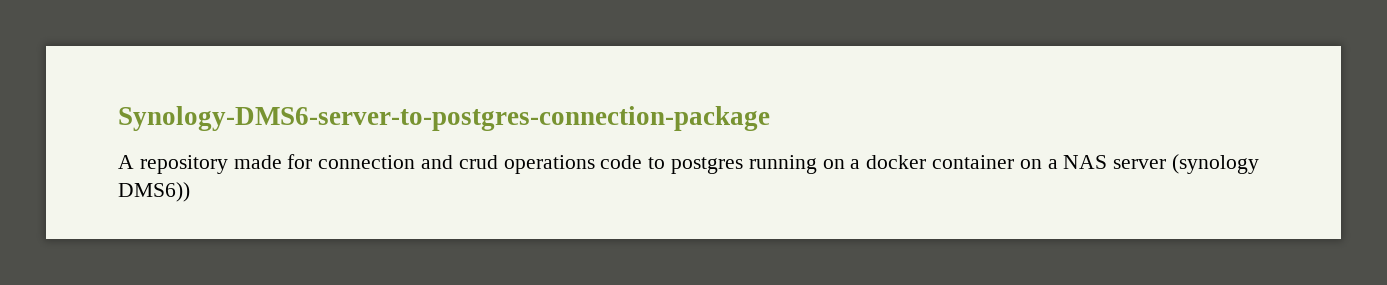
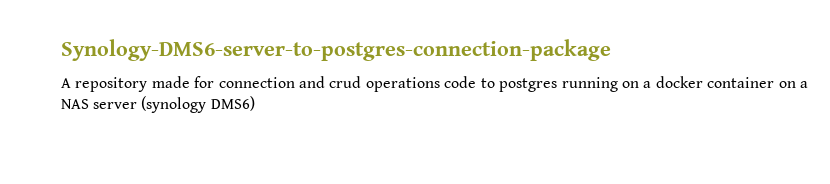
- A repository made for connection and crud operations code to postgres running on a docker container on a NAS server (synology DMS6))
+ A repository made for connection and crud operations code to postgres running on a docker container on a NAS server (synology DMS6)

